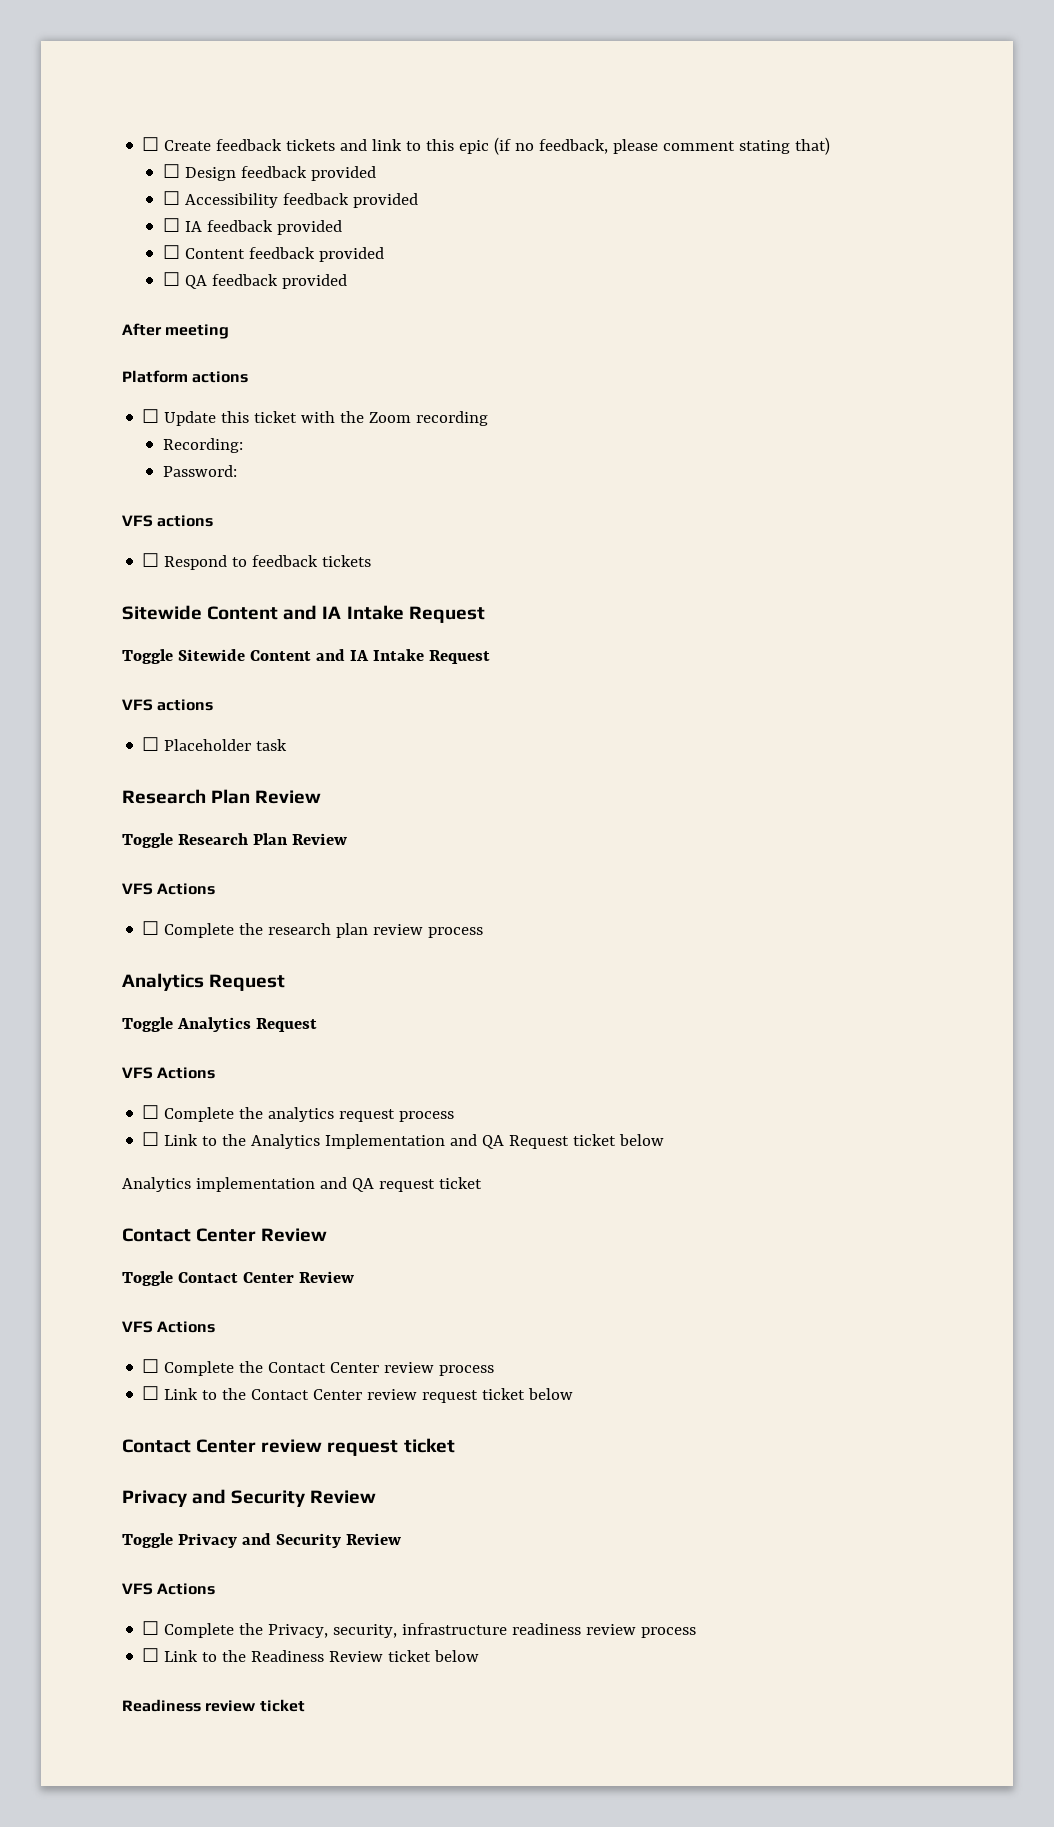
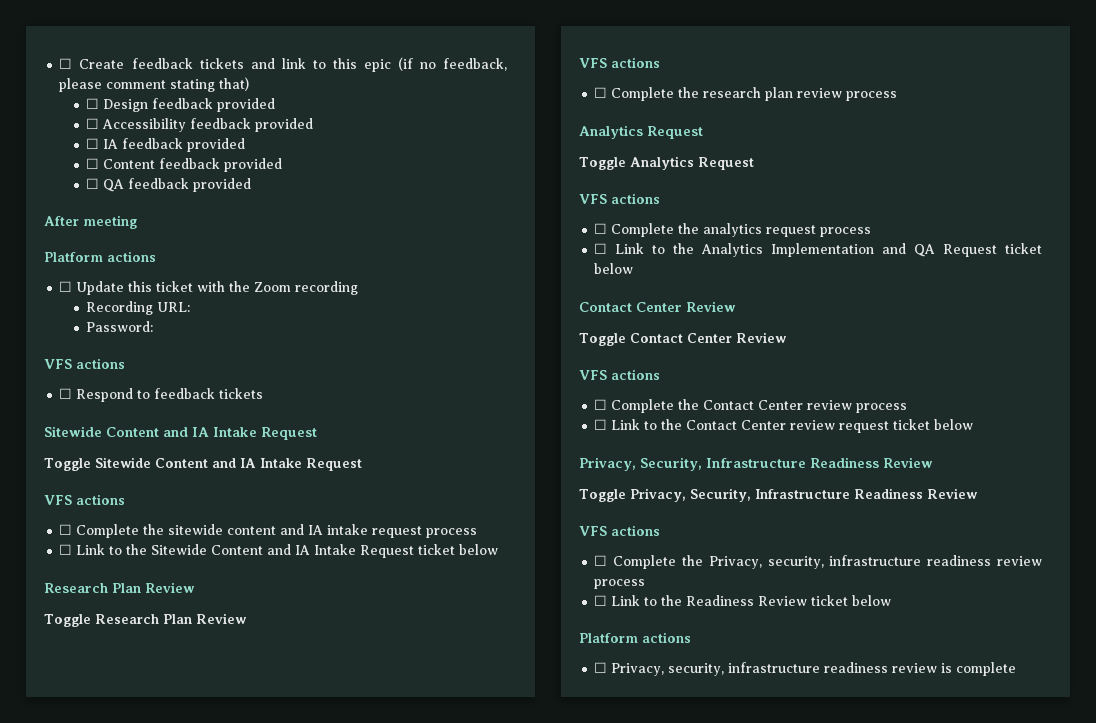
- Recording:
+ Recording URL:
- ☐ Placeholder task
+ ☐ Complete the sitewide content and IA intake request process
+ ☐ Link to the Sitewide Content and IA Intake Request ticket below
  Toggle Research Plan Review
- VFS Actions
+ VFS actions
  Toggle Analytics Request
- VFS Actions
+ VFS actions
- Analytics implementation and QA request ticket
  Toggle Contact Center Review
- VFS Actions
+ VFS actions
  ☐ Link to the Contact Center review request ticket below
- Contact Center review request ticket
- Privacy and Security Review
- Toggle Privacy and Security Review
- VFS Actions
+ Privacy, Security, Infrastructure Readiness Review
+ Toggle Privacy, Security, Infrastructure Readiness Review
+ VFS actions
  ☐ Link to the Readiness Review ticket below
- Readiness review ticket
+ Platform actions
+ ☐ Privacy, security, infrastructure readiness review is complete

